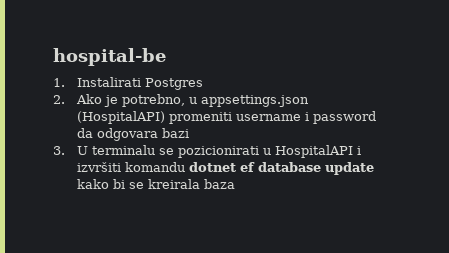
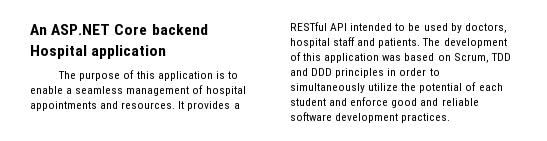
- hospital-be
- 1. Instalirati Postgres
- 2. Ako je potrebno, u appsettings.json (HospitalAPI) promeniti username i password da odgovara bazi
- 3. U terminalu se pozicionirati u HospitalAPI i izvršiti komandu dotnet ef database update kako bi se kreirala baza
+ An ASP.NET Core backend Hospital application
+ The purpose of this application is to enable a seamless management of hospital appointments and resources. It provides a RESTful API intended to be used by doctors, hospital staff and patients. The development of this application was based on Scrum, TDD and DDD principles in order to simultaneously utilize the potential of each student and enforce good and reliable software development practices.

